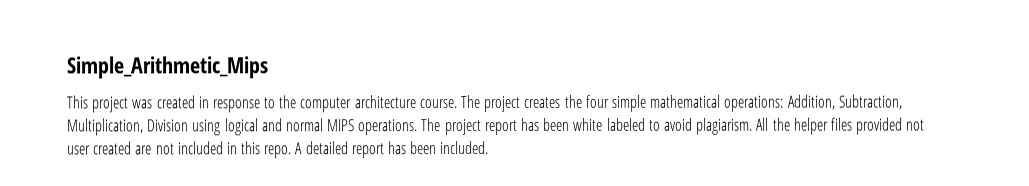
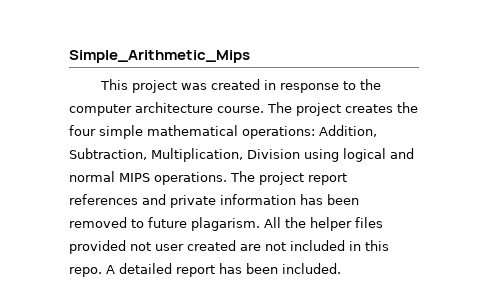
- The project report has been white labeled to avoid plagiarism.
+ The project report references and private information has been removed to future plagarism.

